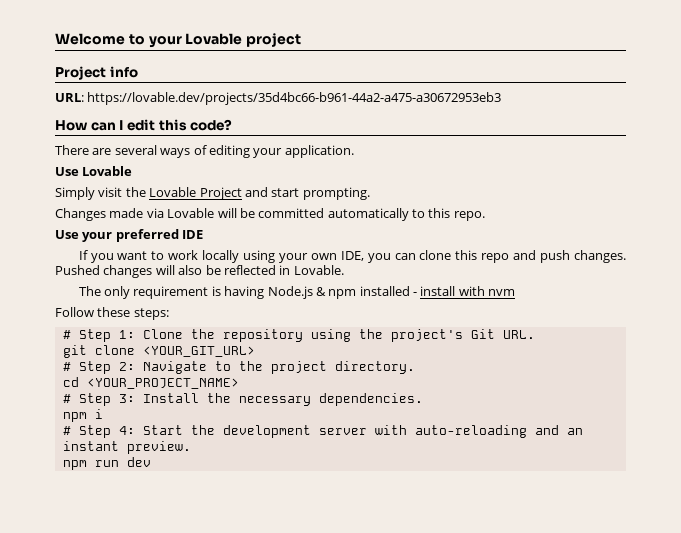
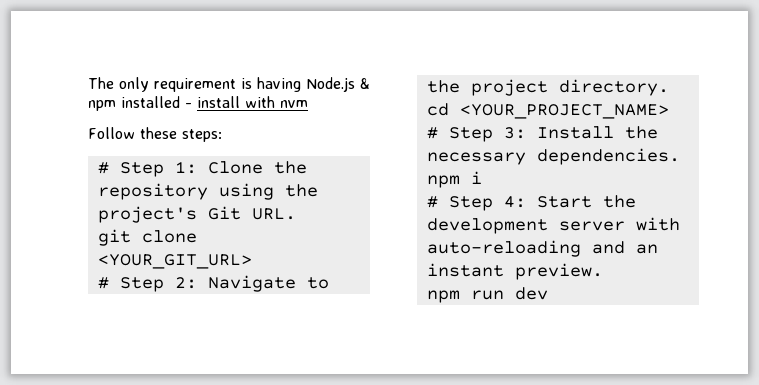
- Welcome to your Lovable project
- Project info
- URL: https://lovable.dev/projects/35d4bc66-b961-44a2-a475-a30672953eb3
- How can I edit this code?
- There are several ways of editing your application.
- Use Lovable
- Simply visit the Lovable Project and start prompting.
- Changes made via Lovable will be committed automatically to this repo.
- Use your preferred IDE
- If you want to work locally using your own IDE, you can clone this repo and push changes. Pushed changes will also be reflected in Lovable.

